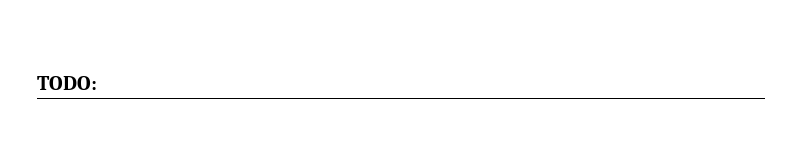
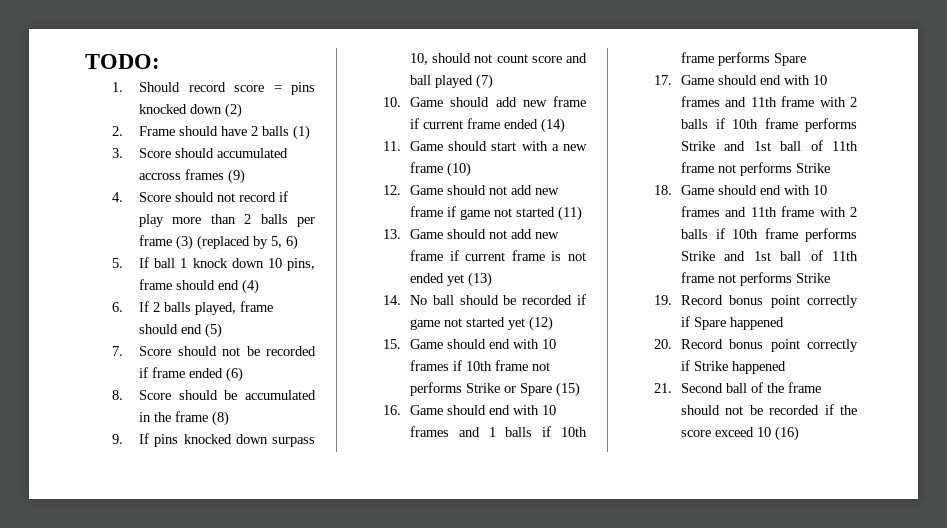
+ 1. Should record score = pins knocked down (2)
+ 2. Frame should have 2 balls (1)
+ 3. Score should accumulated accross frames (9)
+ 4. Score should not record if play more than 2 balls per frame (3) (replaced by 5, 6)
+ 5. If ball 1 knock down 10 pins, frame should end (4)
+ 6. If 2 balls played, frame should end (5)
+ 7. Score should not be recorded if frame ended (6)
+ 8. Score should be accumulated in the frame (8)
+ 9. If pins knocked down surpass 10, should not count score and ball played (7)
+ 10. Game should add new frame if current frame ended (14)
+ 11. Game should start with a new frame (10)
+ 12. Game should not add new frame if game not started (11)
+ 13. Game should not add new frame if current frame is not ended yet (13)
+ 14. No ball should be recorded if game not started yet (12)
+ 15. Game should end with 10 frames if 10th frame not performs Strike or Spare (15)
+ 16. Game should end with 10 frames and 1 balls if 10th frame performs Spare
+ 17. Game should end with 10 frames and 11th frame with 2 balls if 10th frame performs Strike and 1st ball of 11th frame not performs Strike
+ 18. Game should end with 10 frames and 11th frame with 2 balls if 10th frame performs Strike and 1st ball of 11th frame not performs Strike
+ 19. Record bonus point correctly if Spare happened
+ 20. Record bonus point correctly if Strike happened
+ 21. Second ball of the frame should not be recorded if the score exceed 10 (16)

